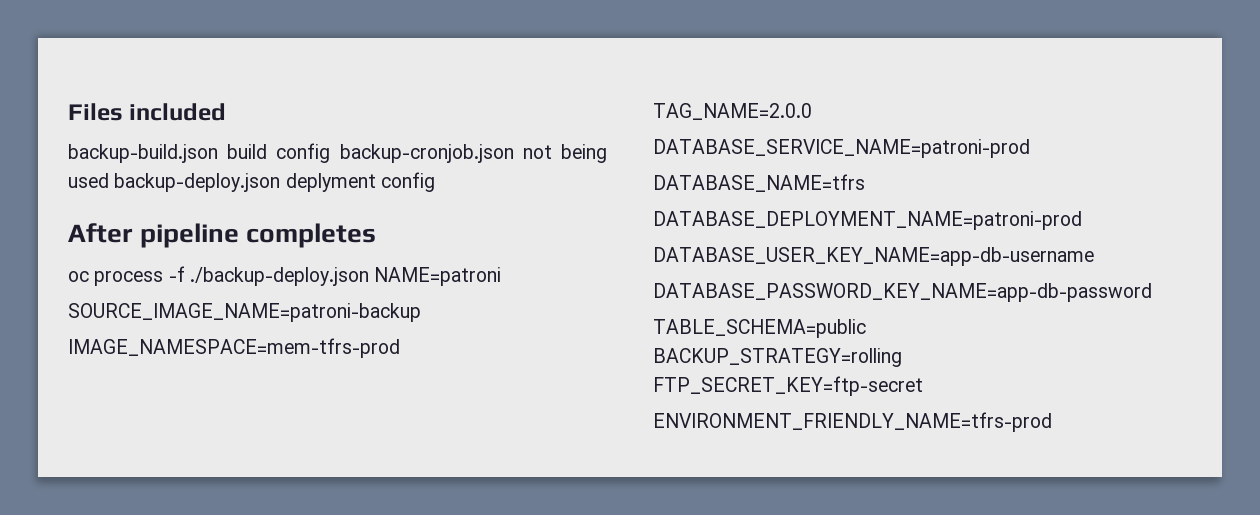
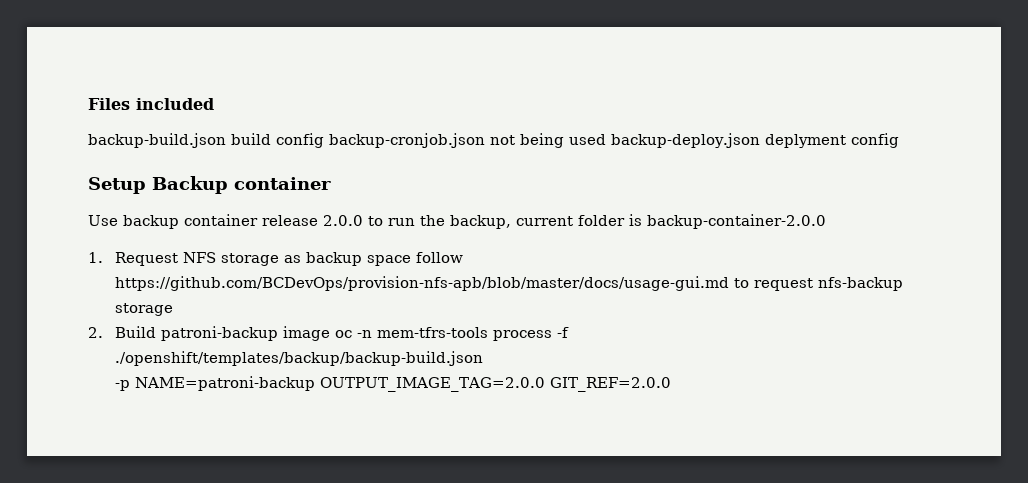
- After pipeline completes
- oc process -f ./backup-deploy.json NAME=patroni
- SOURCE_IMAGE_NAME=patroni-backup
- IMAGE_NAMESPACE=mem-tfrs-prod
- TAG_NAME=2.0.0
- DATABASE_SERVICE_NAME=patroni-prod
- DATABASE_NAME=tfrs
- DATABASE_DEPLOYMENT_NAME=patroni-prod
- DATABASE_USER_KEY_NAME=app-db-username
- DATABASE_PASSWORD_KEY_NAME=app-db-password
- TABLE_SCHEMA=public
- BACKUP_STRATEGY=rolling
- FTP_SECRET_KEY=ftp-secret
- ENVIRONMENT_FRIENDLY_NAME=tfrs-prod
+ Setup Backup container
+ Use backup container release 2.0.0 to run the backup, current folder is backup-container-2.0.0
+ 1. Request NFS storage as backup space follow https://github.com/BCDevOps/provision-nfs-apb/blob/master/docs/usage-gui.md to request nfs-backup storage
+ 2. Build patroni-backup image oc -n mem-tfrs-tools process -f ./openshift/templates/backup/backup-build.json
+ -p NAME=patroni-backup OUTPUT_IMAGE_TAG=2.0.0 GIT_REF=2.0.0

